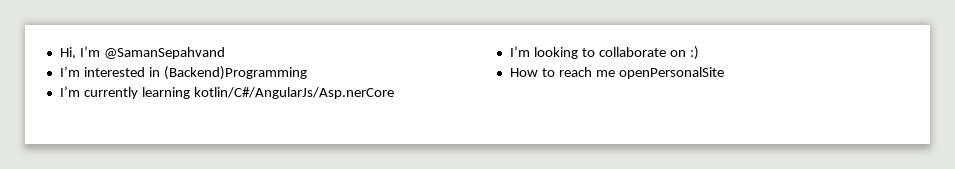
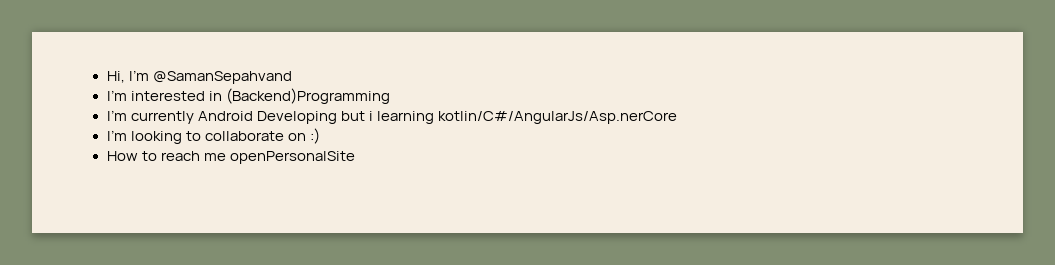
- I’m currently learning kotlin/C#/AngularJs/Asp.nerCore
+ I’m currently Android Developing but i learning kotlin/C#/AngularJs/Asp.nerCore

